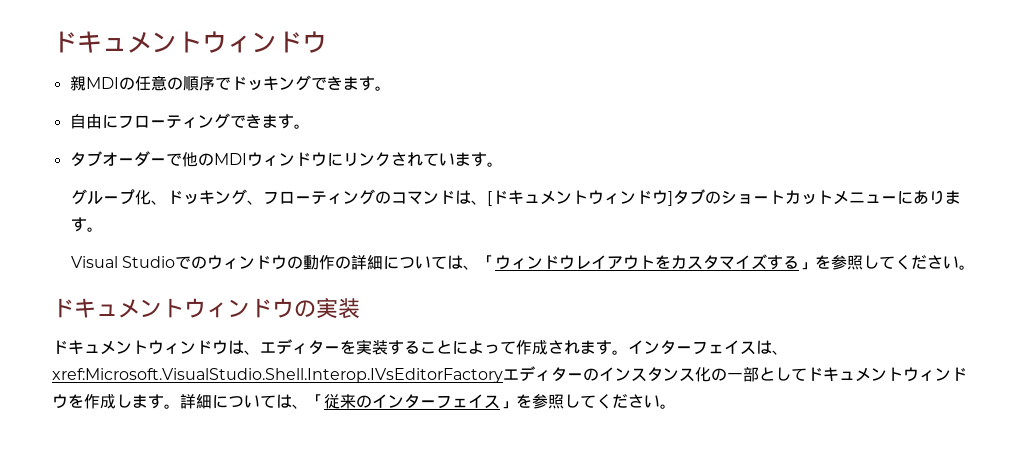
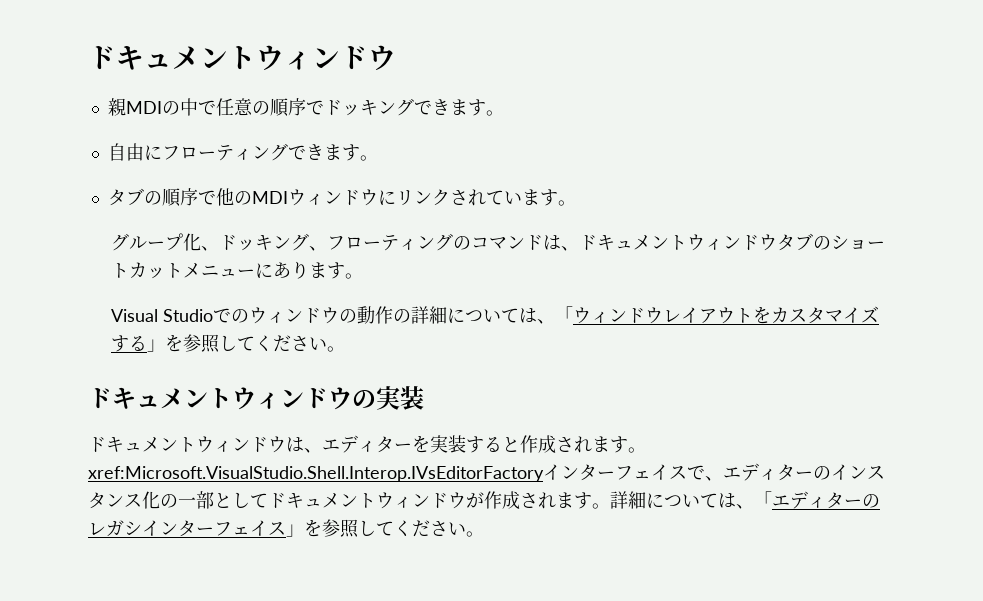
- 親MDIの任意の順序でドッキングできます。
+ 親MDIの中で任意の順序でドッキングできます。
- タブオーダーで他のMDIウィンドウにリンクされています。
+ タブの順序で他のMDIウィンドウにリンクされています。
- グループ化、ドッキング、フローティングのコマンドは、[ドキュメントウィンドウ]タブのショートカットメニューにあります。
+ グループ化、ドッキング、フローティングのコマンドは、ドキュメントウィンドウタブのショートカットメニューにあります。
- ドキュメントウィンドウは、エディターを実装することによって作成されます。インターフェイスは、xref:Microsoft.VisualStudio.Shell.Interop.IVsEditorFactoryエディターのインスタンス化の一部としてドキュメントウィンドウを作成します。
+ ドキュメントウィンドウは、エディターを実装すると作成されます。xref:Microsoft.VisualStudio.Shell.Interop.IVsEditorFactoryインターフェイスで、エディターのインスタンス化の一部としてドキュメントウィンドウが作成されます。
- 詳細については、「従来のインターフェイス」を参照してください。
+ 詳細については、「エディターのレガシインターフェイス」を参照してください。

